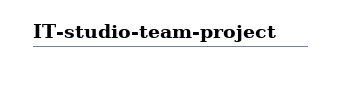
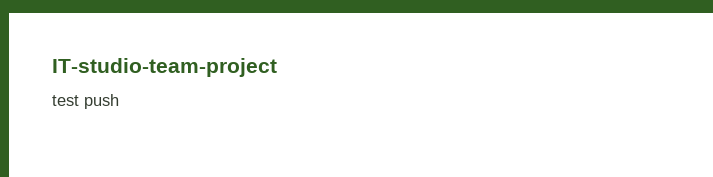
+ test push

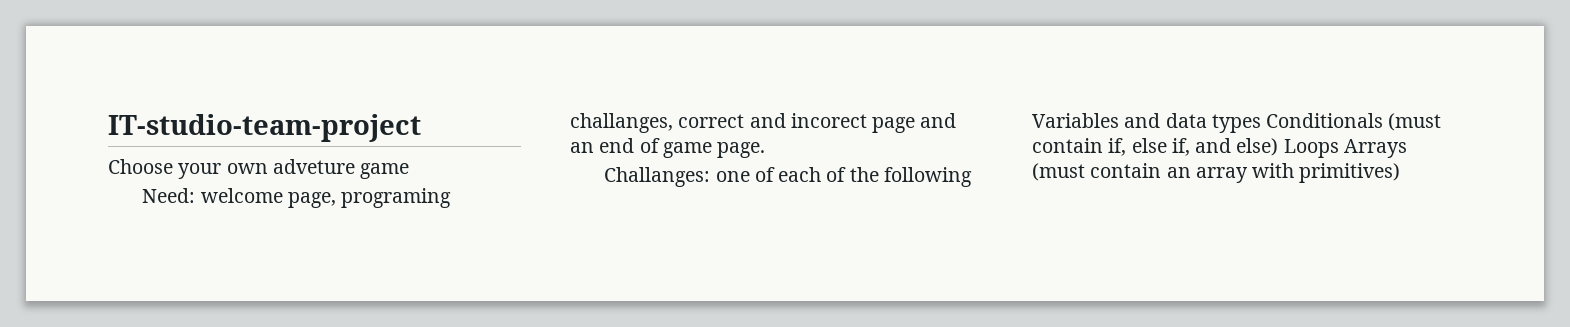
- test push
+ Choose your own adveture game
+ Need: welcome page, programing challanges, correct and incorect page and an end of game page.
+ Challanges: one of each of the following Variables and data types Conditionals (must contain if, else if, and else) Loops Arrays (must contain an array with primitives)

